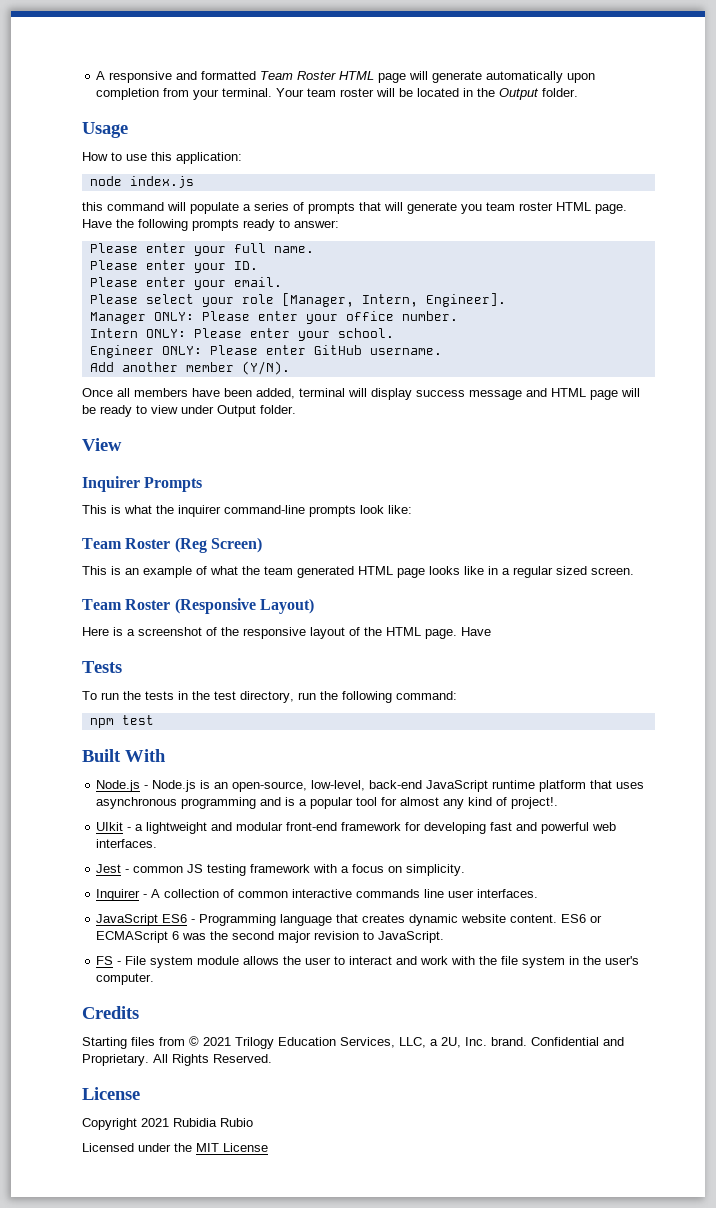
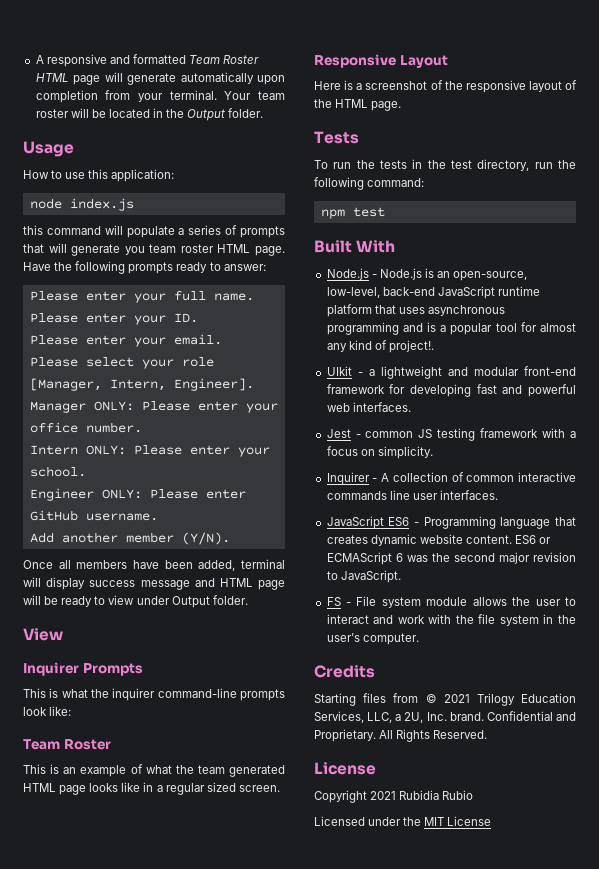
  This is what the inquirer command-line prompts look like:
- Team Roster (Reg Screen)
+ Team Roster
- Team Roster (Responsive Layout)
+ Responsive Layout
- Here is a screenshot of the responsive layout of the HTML page. Have
+ Here is a screenshot of the responsive layout of the HTML page.

